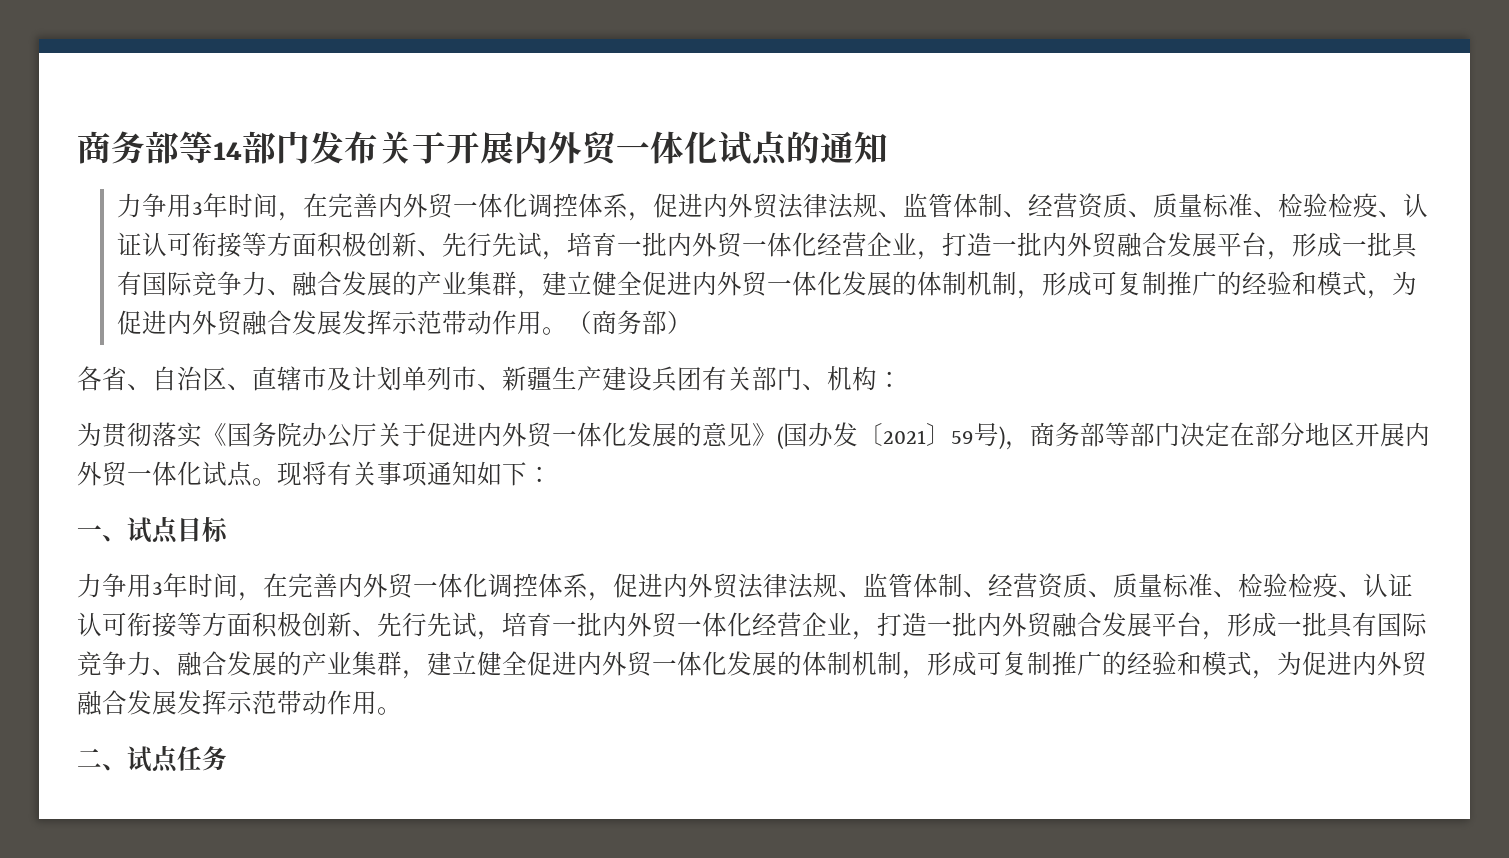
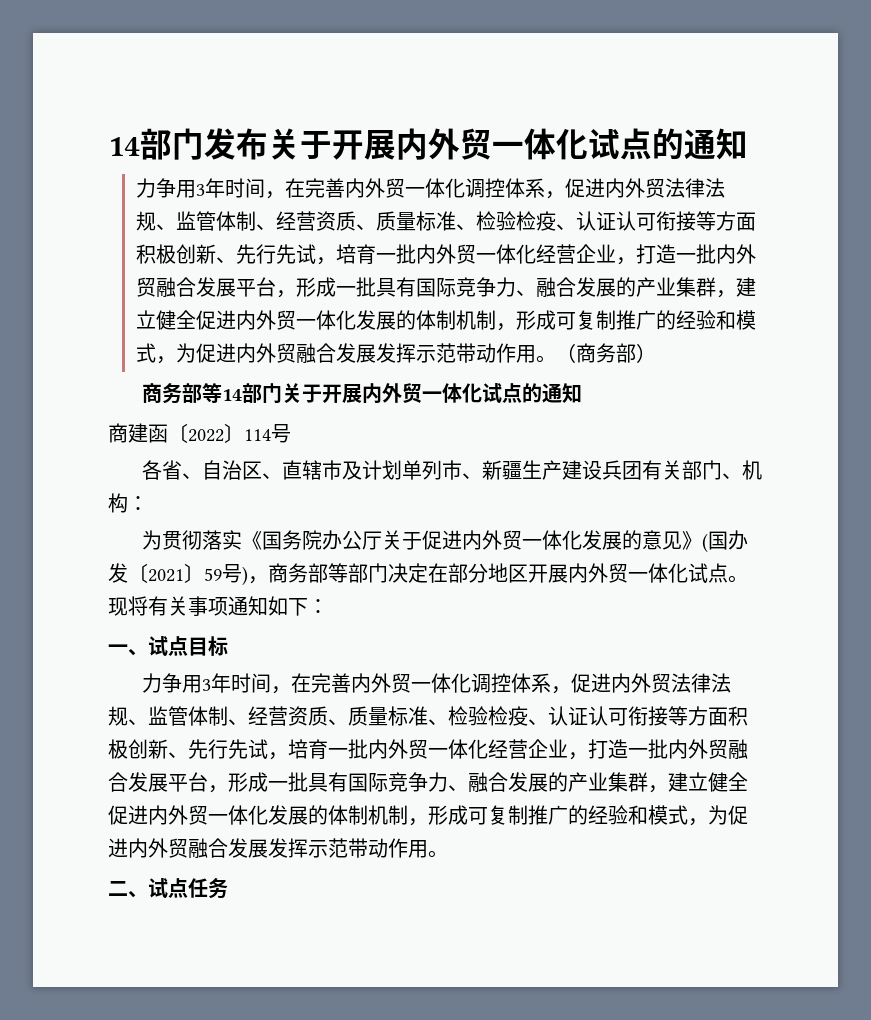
- 商务部等14部门发布关于开展内外贸一体化试点的通知
+ 14部门发布关于开展内外贸一体化试点的通知
+ 商务部等14部门关于开展内外贸一体化试点的通知
+ 商建函〔2022〕114号

